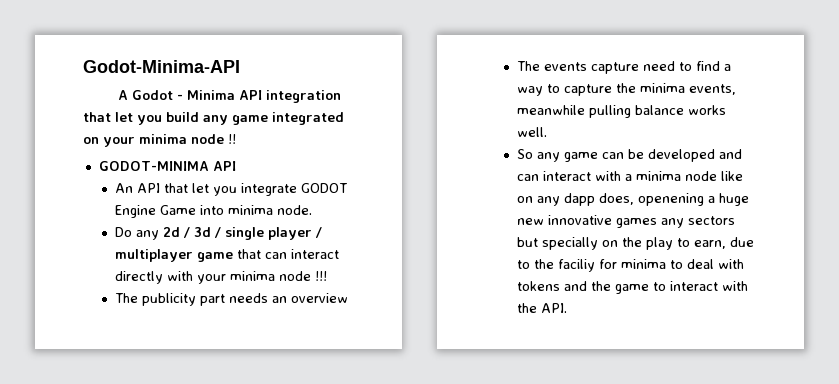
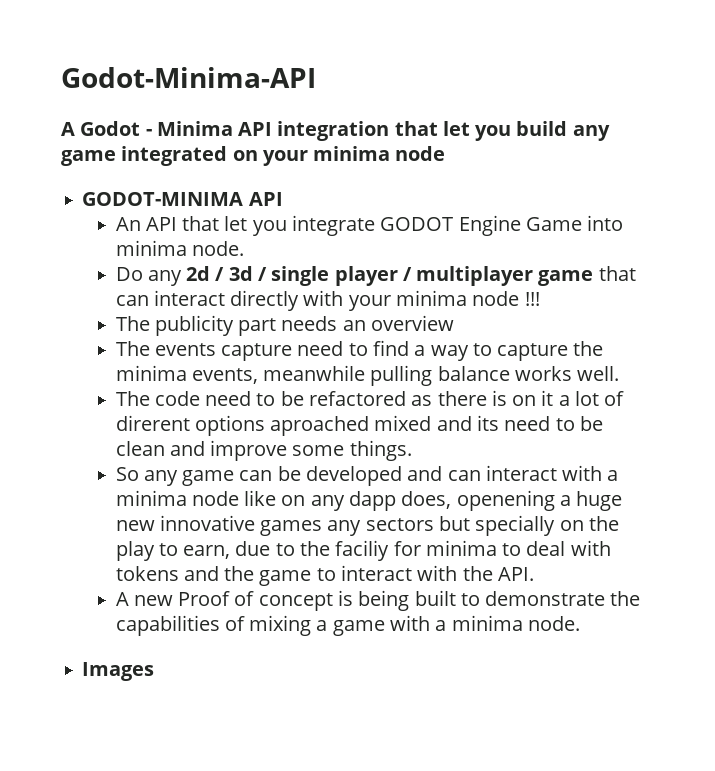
- A Godot - Minima API integration that let you build any game integrated on your minima node !!
+ A Godot - Minima API integration that let you build any game integrated on your minima node
+ The code need to be refactored as there is on it a lot of direrent options aproached mixed and its need to be clean and improve some things.
+ A new Proof of concept is being built to demonstrate the capabilities of mixing a game with a minima node.
+ Images

